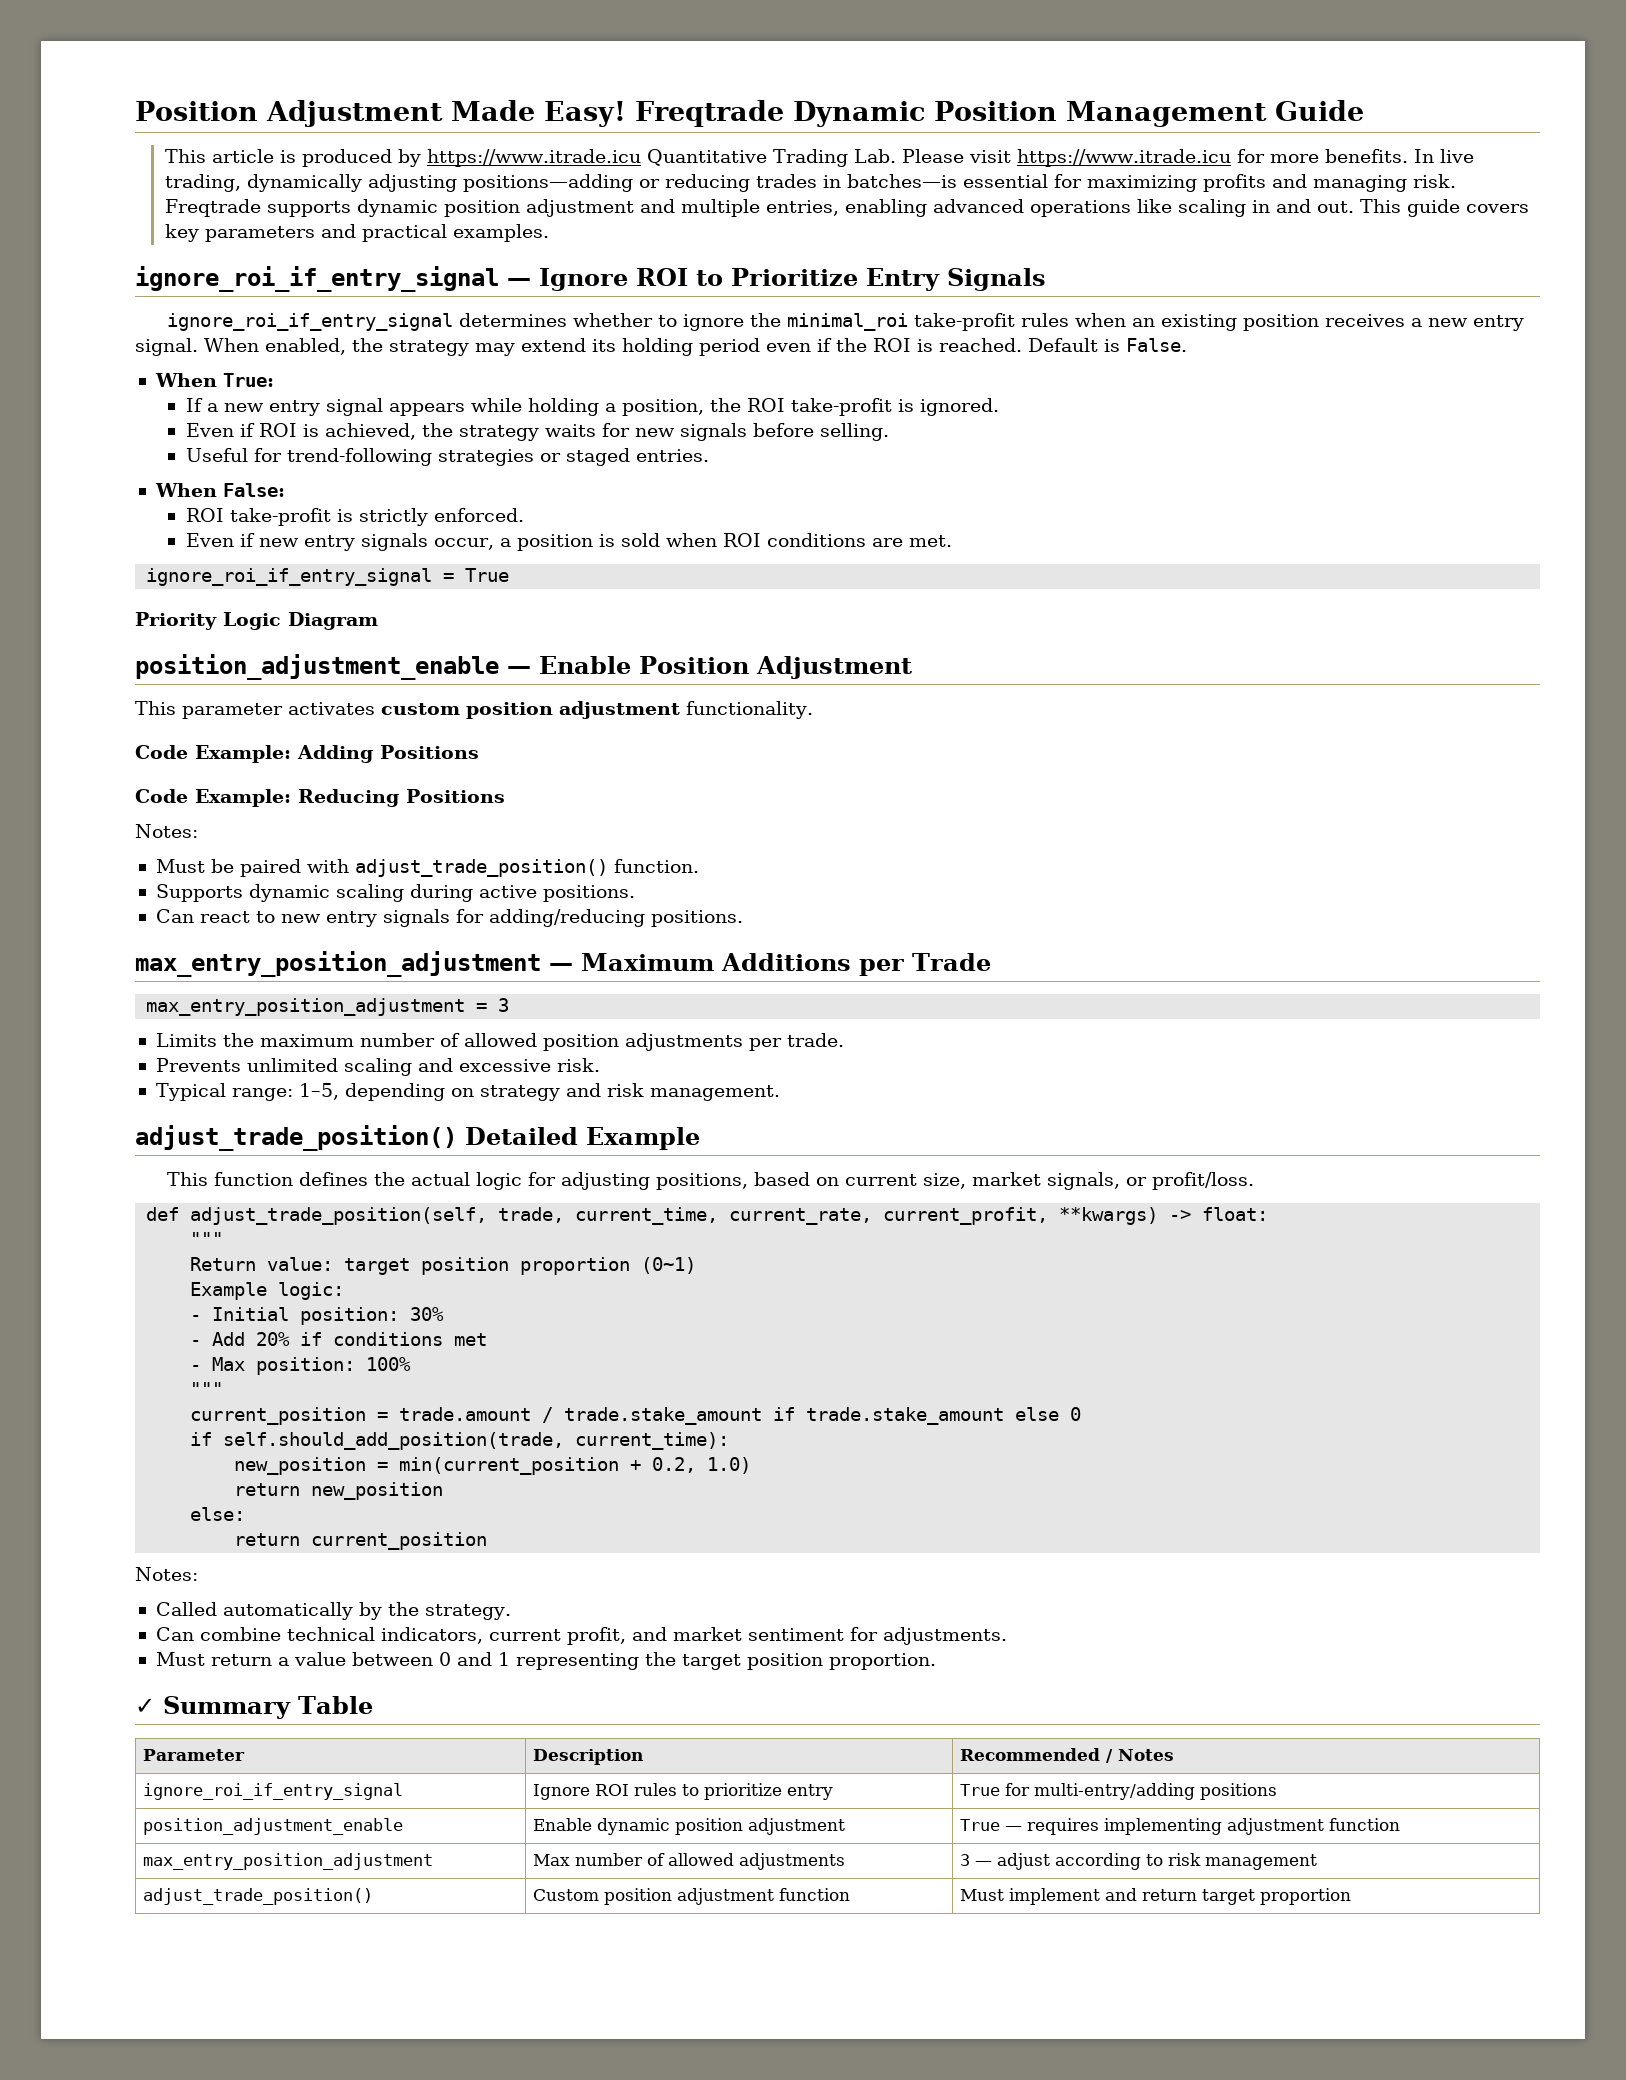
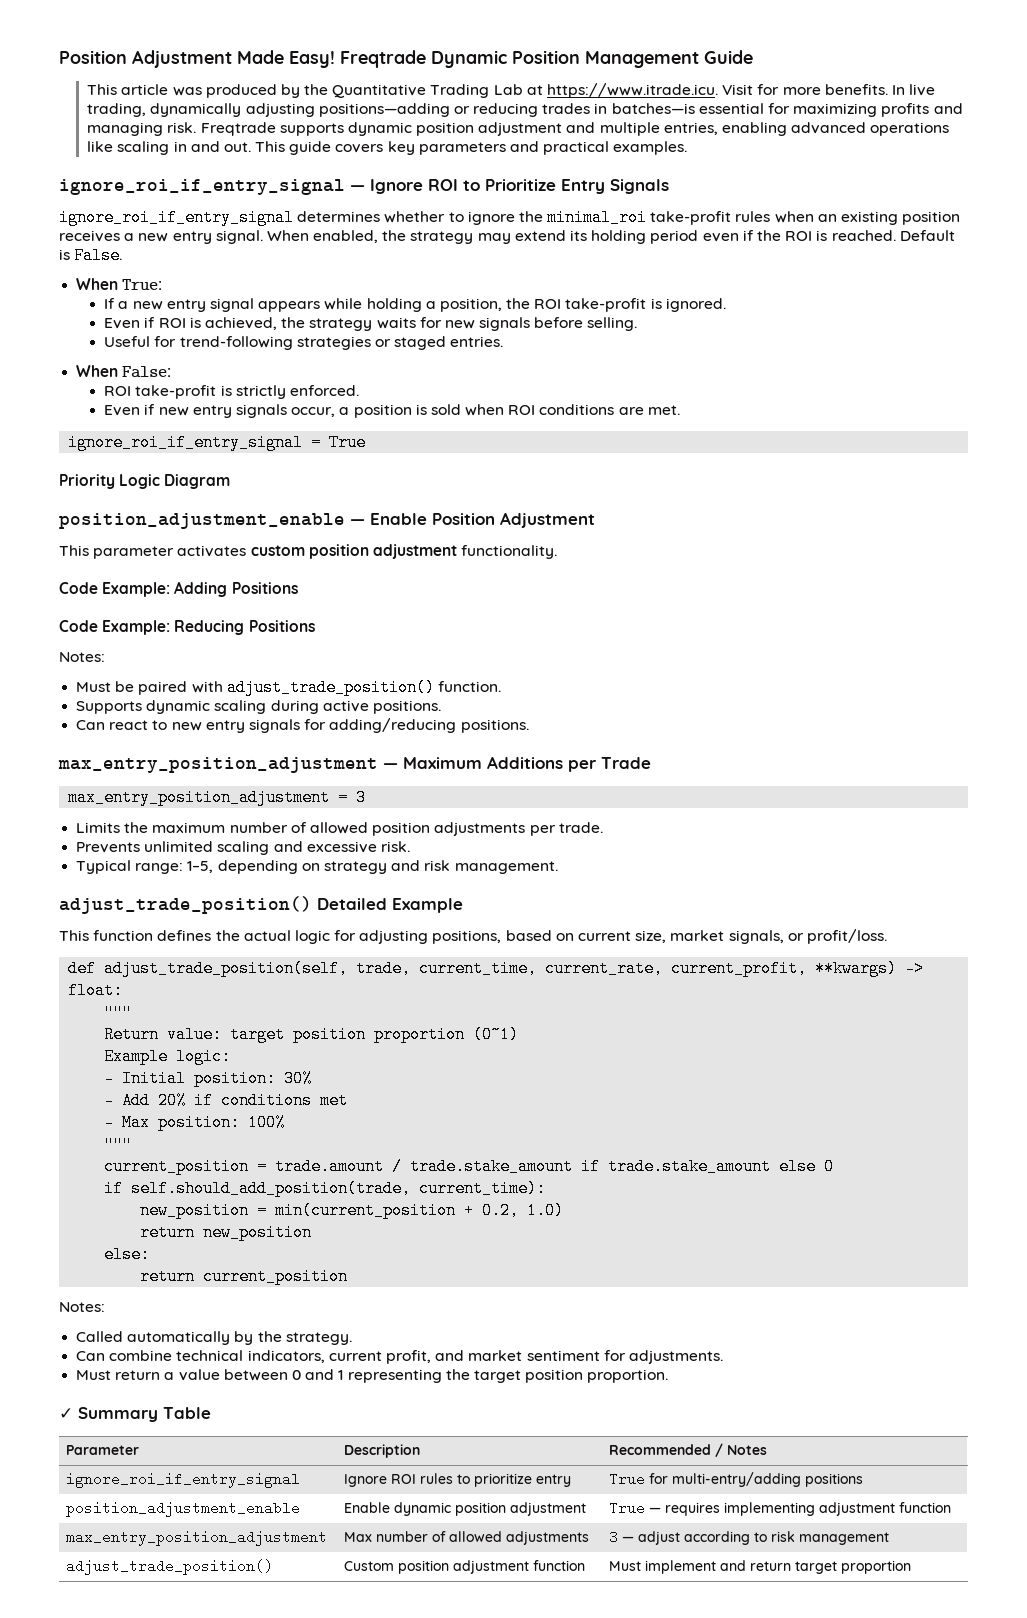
- This article is produced by https://www.itrade.icu Quantitative Trading Lab. Please visit https://www.itrade.icu for more benefits.
+ This article was produced by the Quantitative Trading Lab at https://www.itrade.icu. Visit for more benefits.

